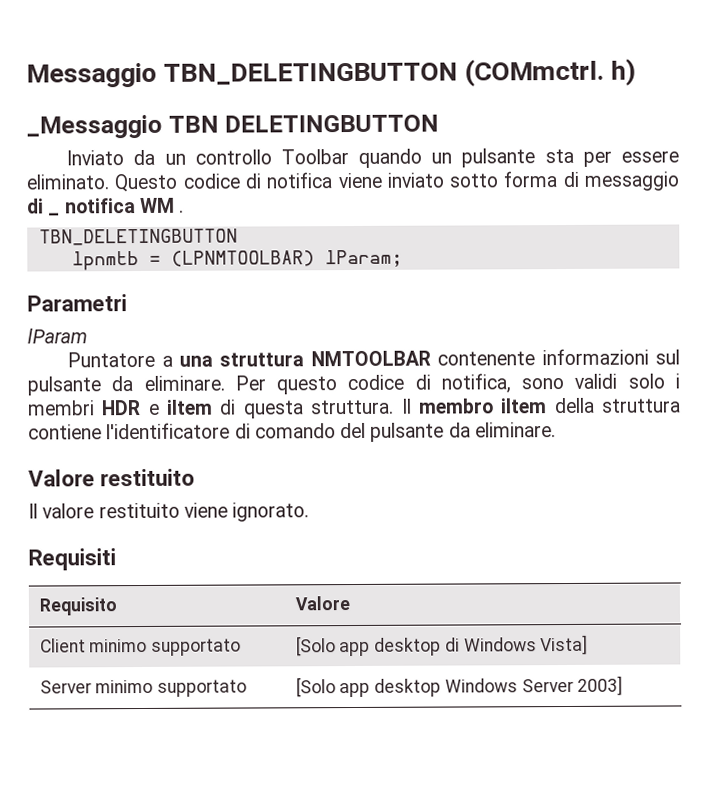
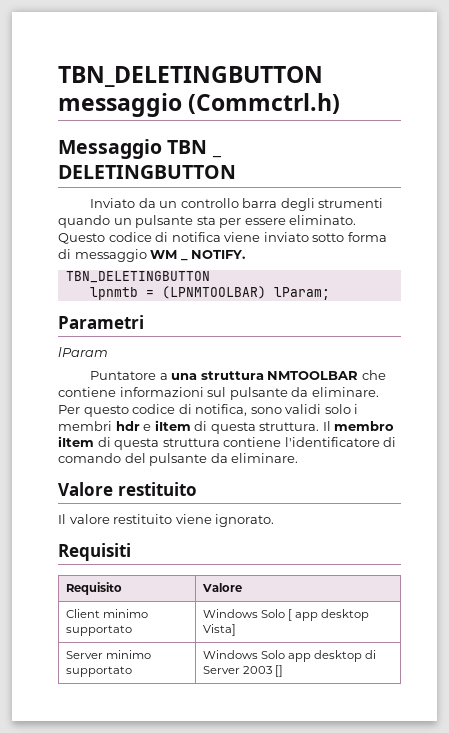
- Messaggio TBN_DELETINGBUTTON (COMmctrl. h)
- _Messaggio TBN DELETINGBUTTON
+ TBN_DELETINGBUTTON messaggio (Commctrl.h)
+ Messaggio TBN _ DELETINGBUTTON
- Inviato da un controllo Toolbar quando un pulsante sta per essere eliminato.
+ Inviato da un controllo barra degli strumenti quando un pulsante sta per essere eliminato.
- Questo codice di notifica viene inviato sotto forma di messaggio di _ notifica WM .
+ Questo codice di notifica viene inviato sotto forma di messaggio WM _ NOTIFY.
- Puntatore a una struttura NMTOOLBAR contenente informazioni sul pulsante da eliminare.
+ Puntatore a una struttura NMTOOLBAR che contiene informazioni sul pulsante da eliminare.
- Per questo codice di notifica, sono validi solo i membri HDR e iItem di questa struttura.
+ Per questo codice di notifica, sono validi solo i membri hdr e iItem di questa struttura.
- Il membro iItem della struttura contiene l'identificatore di comando del pulsante da eliminare.
+ Il membro iItem di questa struttura contiene l'identificatore di comando del pulsante da eliminare.
- Client minimo supportato | [Solo app desktop di Windows Vista]
+ Client minimo supportato | Windows Solo [ app desktop Vista]
- Server minimo supportato | [Solo app desktop Windows Server 2003]
+ Server minimo supportato | Windows Solo app desktop di Server 2003 []

